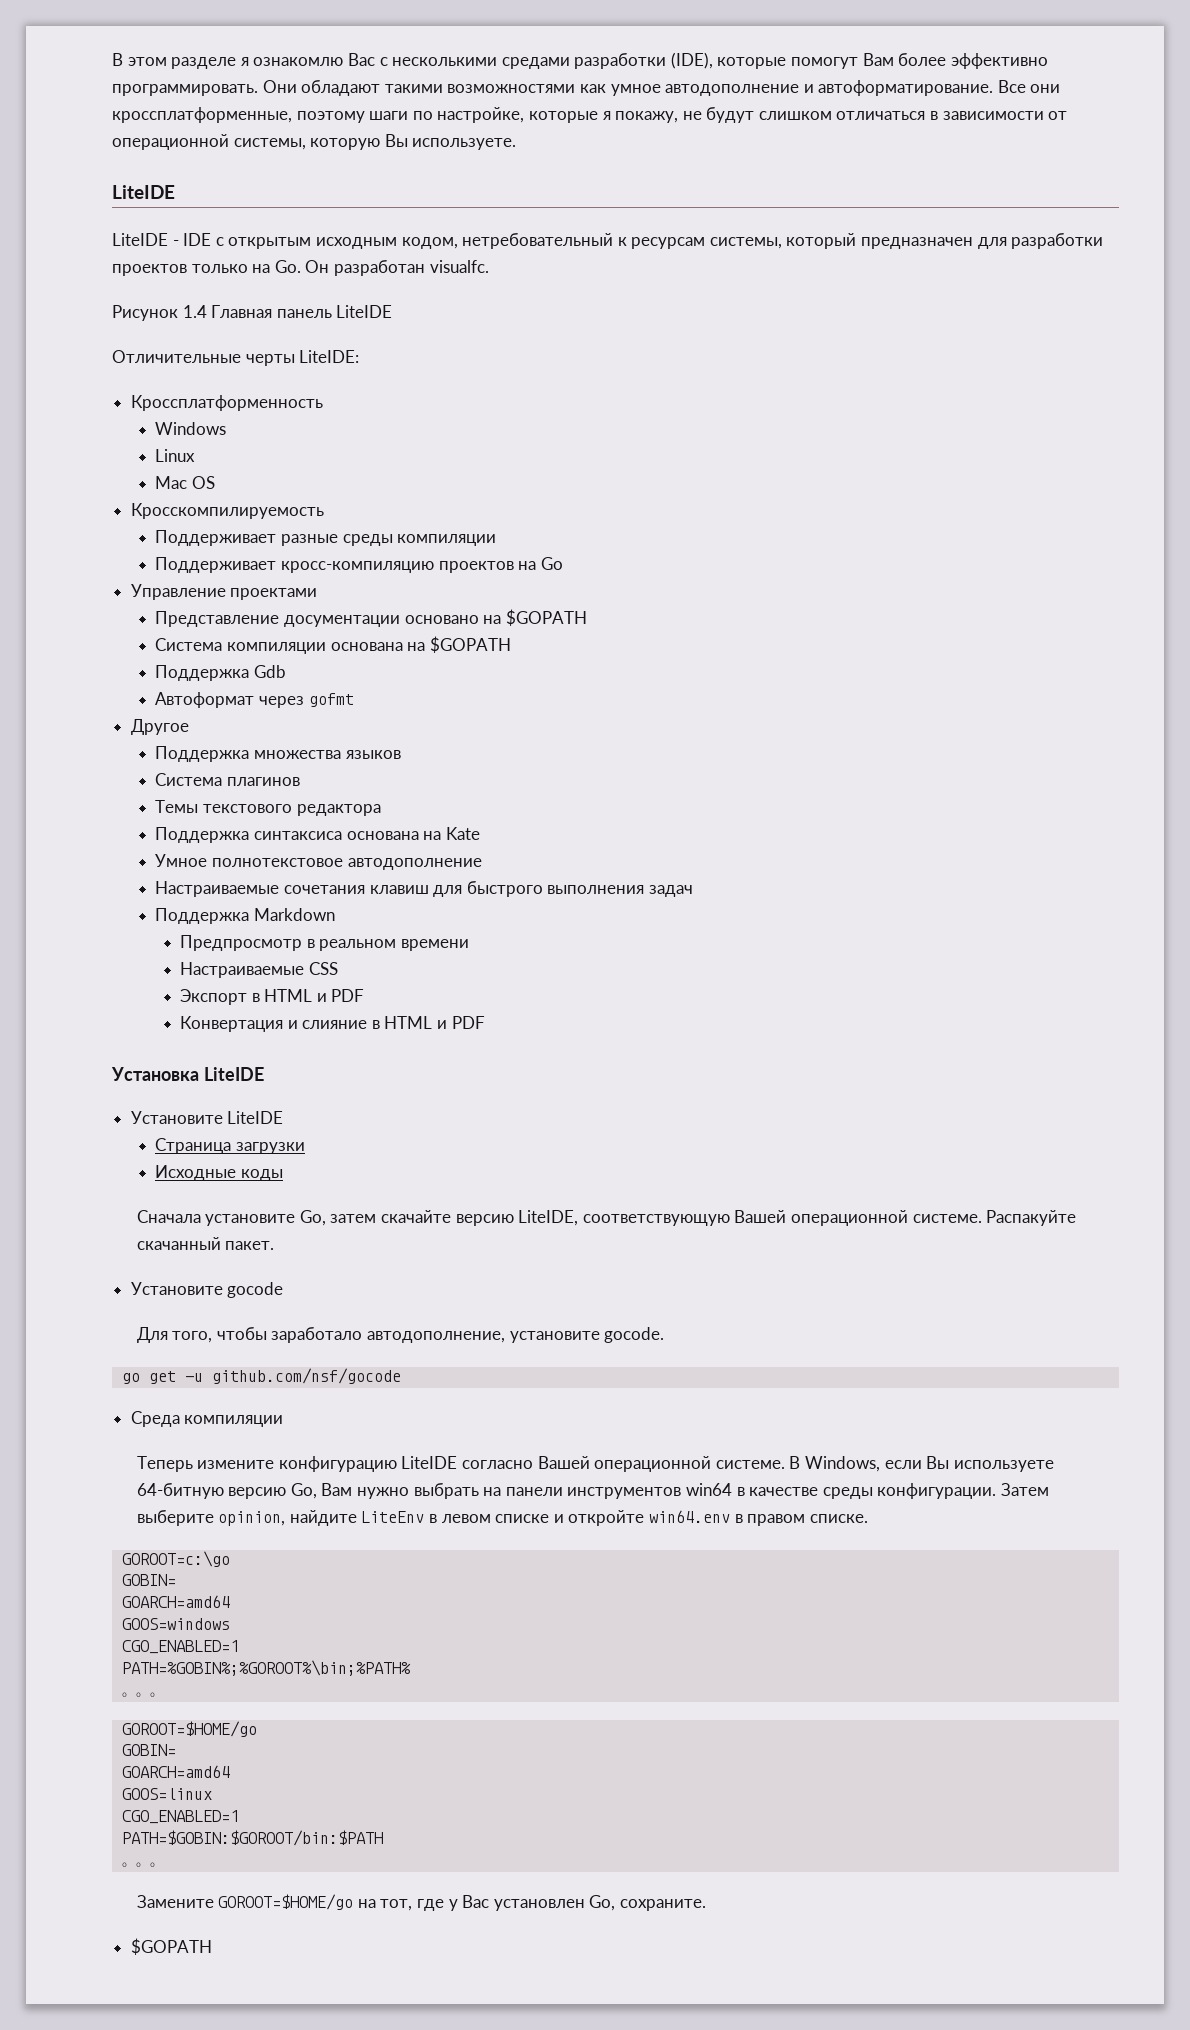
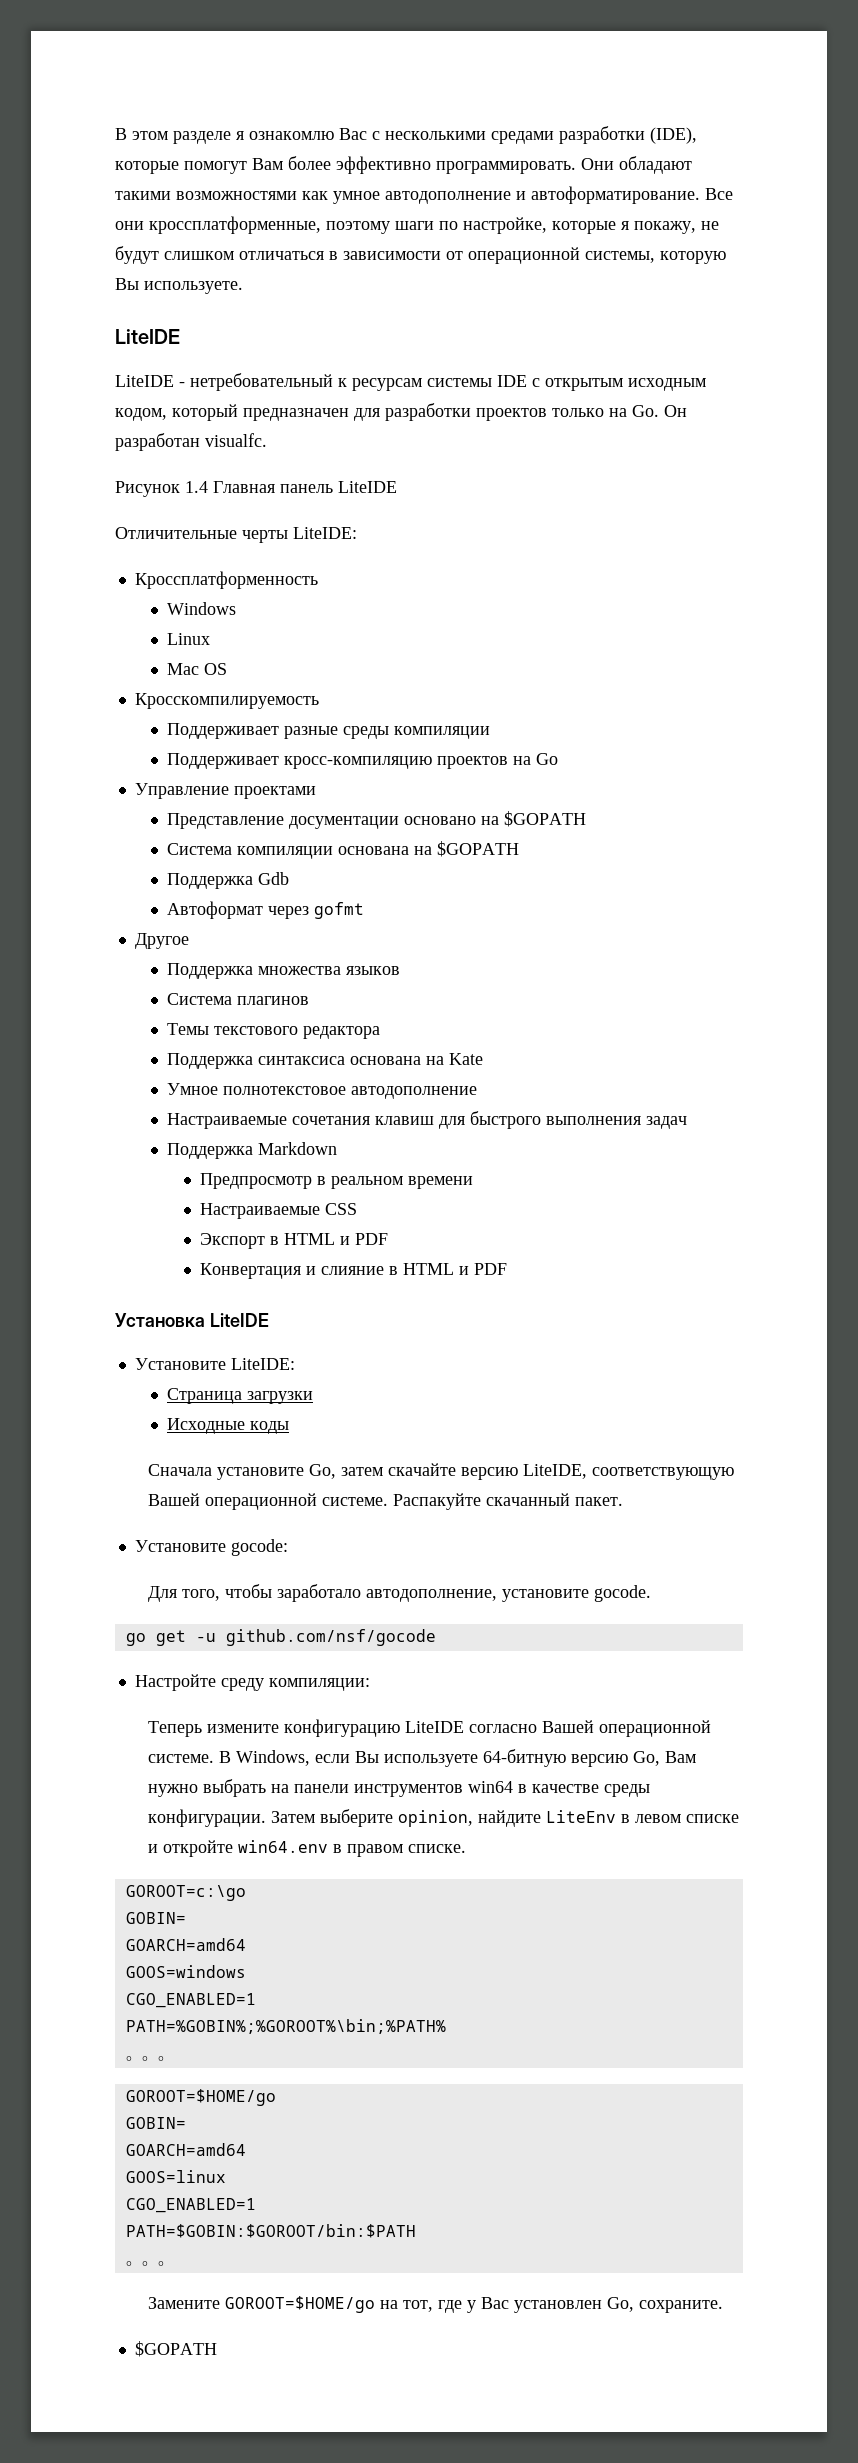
- LiteIDE - IDE с открытым исходным кодом, нетребовательный к ресурсам системы, который предназначен для разработки проектов только на Go. Он разработан visualfc.
+ LiteIDE - нетребовательный к ресурсам системы IDE с открытым исходным кодом, который предназначен для разработки проектов только на Go. Он разработан visualfc.
- Установите LiteIDE
+ Установите LiteIDE:
- Установите gocode
+ Установите gocode:
- Среда компиляции
+ Настройте среду компиляции:

